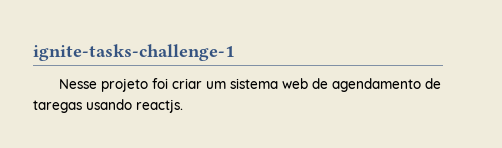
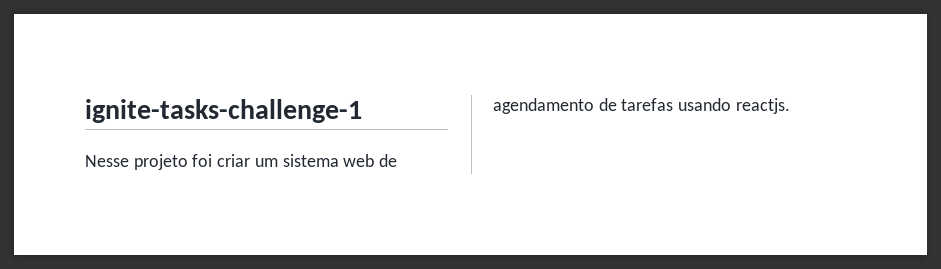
- Nesse projeto foi criar um sistema web de agendamento de taregas usando reactjs.
+ Nesse projeto foi criar um sistema web de agendamento de tarefas usando reactjs.

